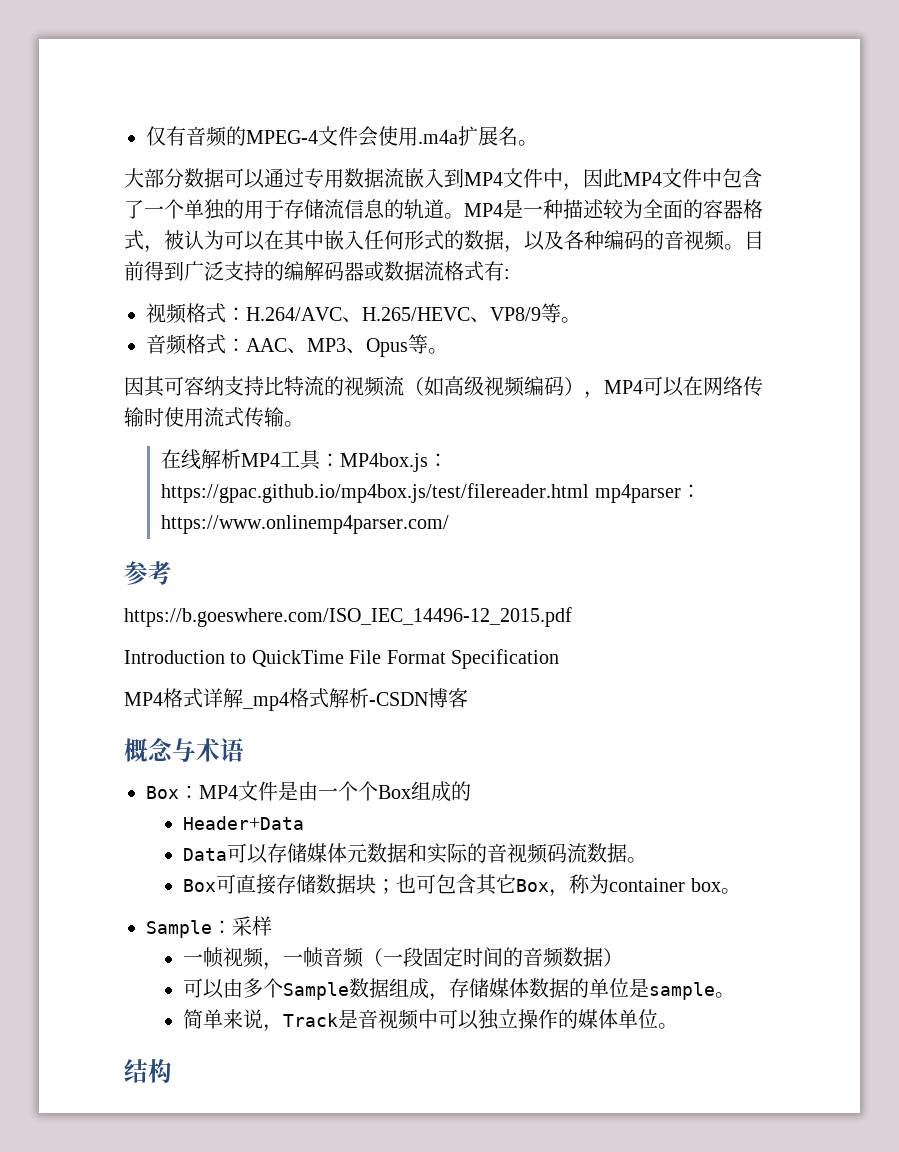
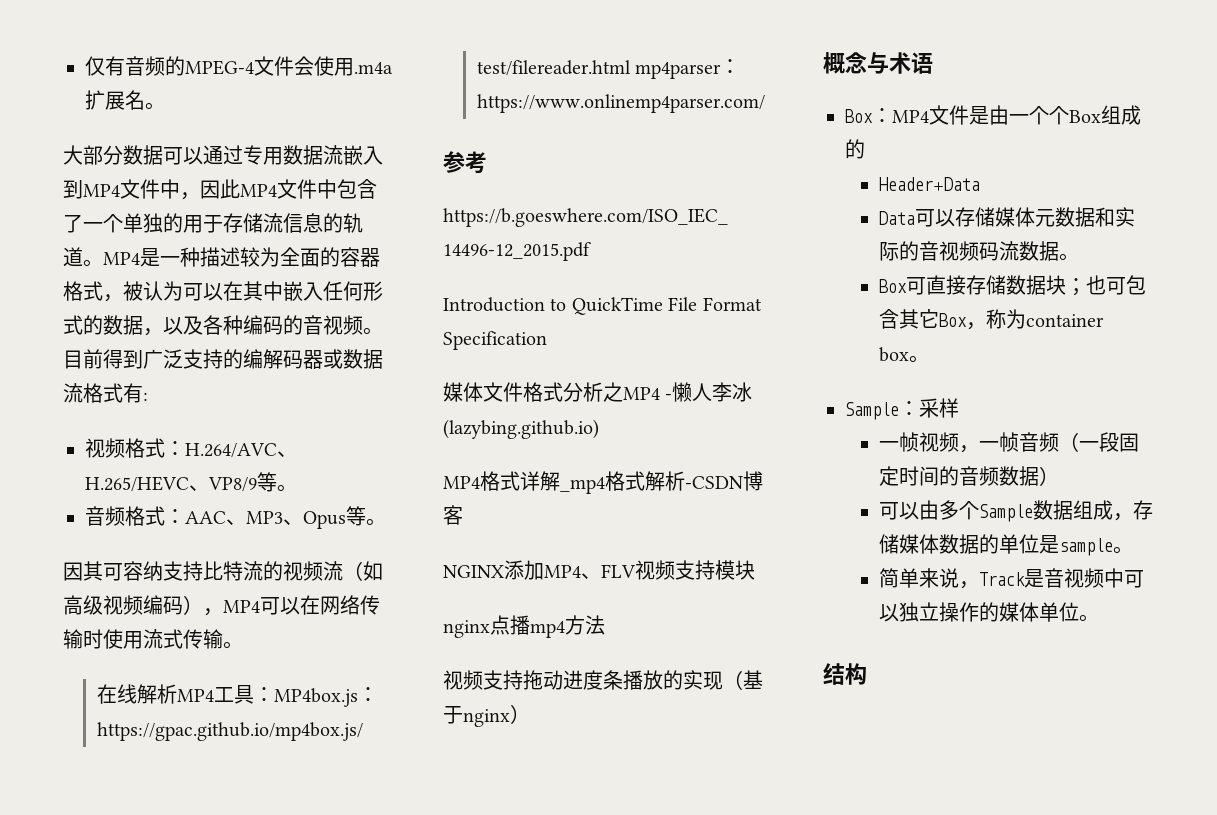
+ 媒体文件格式分析之MP4 -懒人李冰(lazybing.github.io)
+ NGINX添加MP4、FLV视频支持模块
+ nginx点播mp4方法
+ 视频支持拖动进度条播放的实现（基于nginx）

